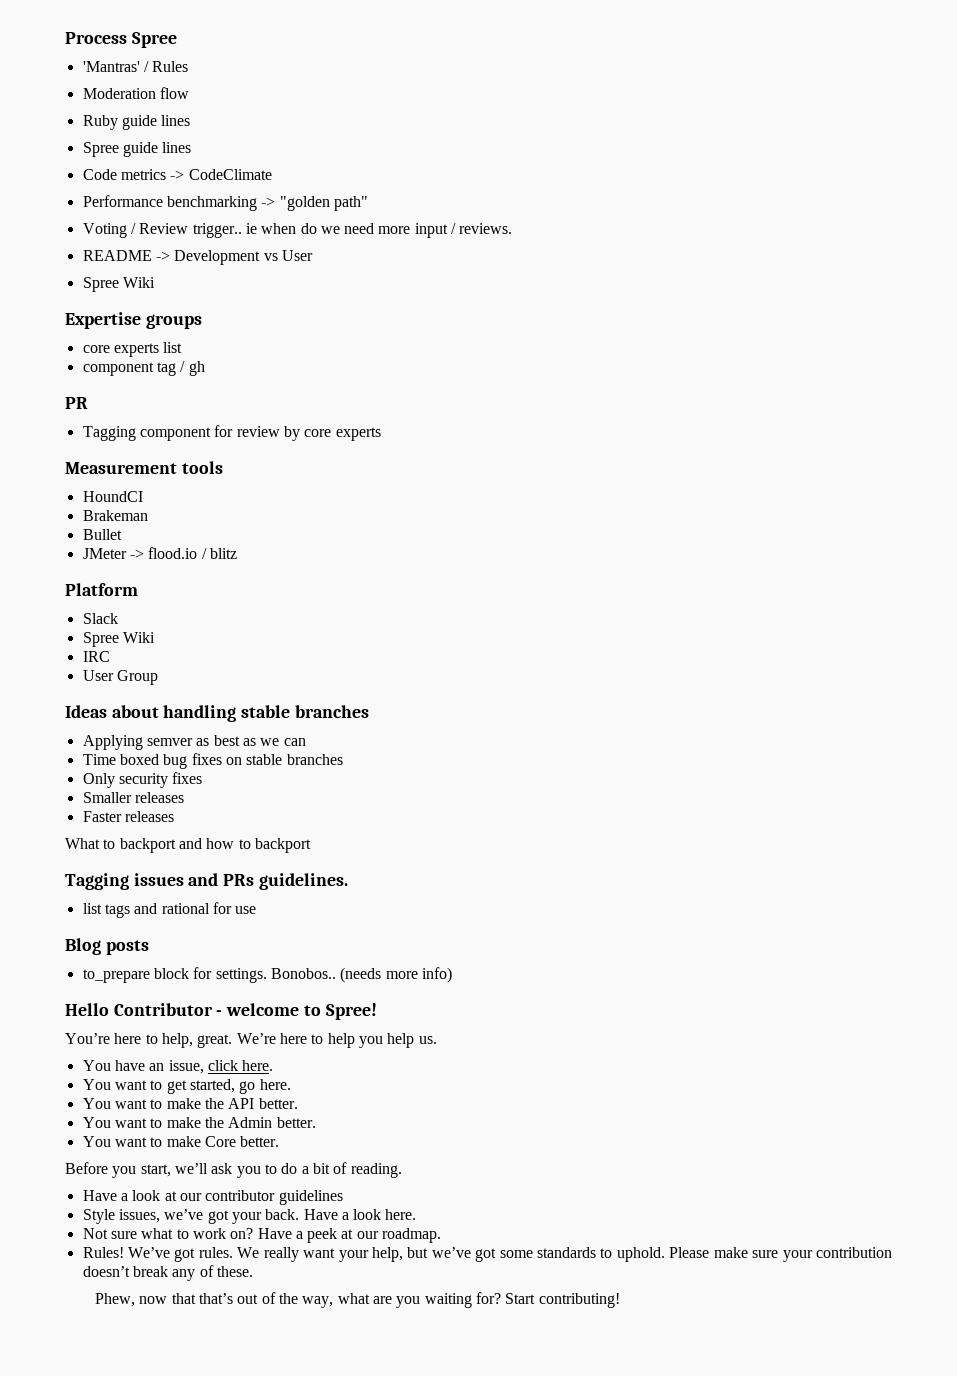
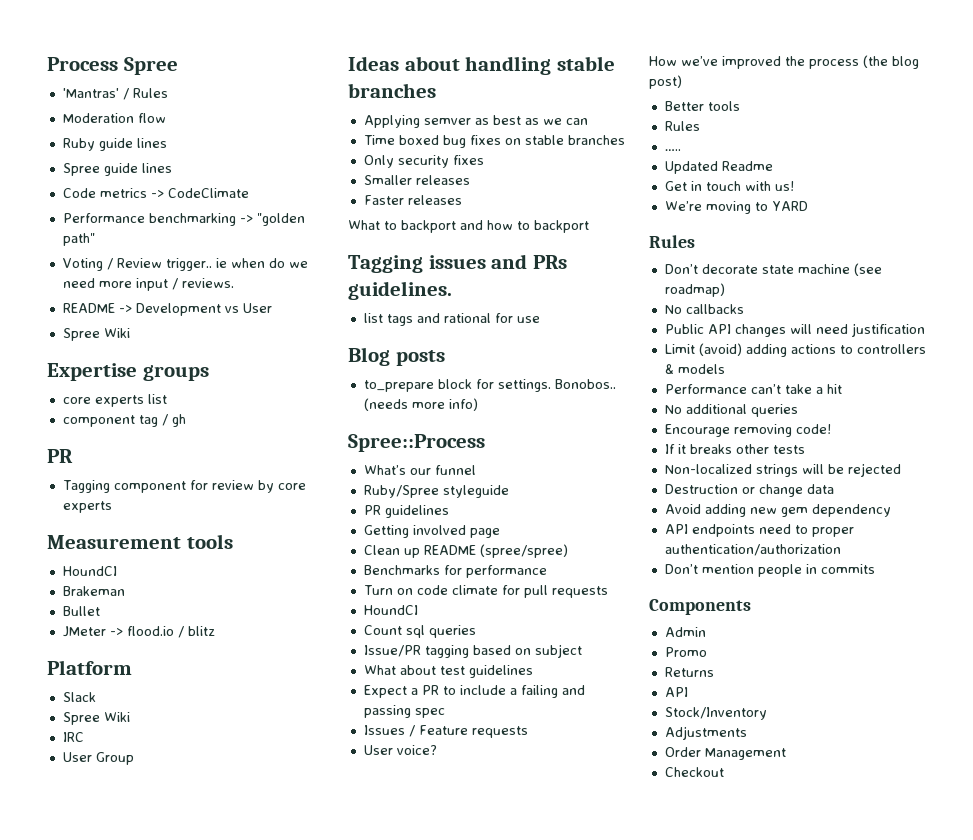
- Hello Contributor - welcome to Spree!
- You’re here to help, great. We’re here to help you help us.
- You have an issue, click here.
- You want to get started, go here.
- You want to make the API better.
- You want to make the Admin better.
- You want to make Core better.
- Before you start, we’ll ask you to do a bit of reading.
- Have a look at our contributor guidelines
- Style issues, we’ve got your back. Have a look here.
- Not sure what to work on? Have a peek at our roadmap.
- Rules! We’ve got rules. We really want your help, but we’ve got some standards to uphold. Please make sure your contribution doesn’t break any of these.
- Phew, now that that’s out of the way, what are you waiting for? Start contributing!
+ Spree::Process
+ What’s our funnel
+ Ruby/Spree styleguide
+ PR guidelines
+ Getting involved page
+ Clean up README (spree/spree)
+ Benchmarks for performance
+ Turn on code climate for pull requests
+ HoundCI
+ Count sql queries
+ Issue/PR tagging based on subject
+ What about test guidelines
+ Expect a PR to include a failing and passing spec
+ Issues / Feature requests
+ User voice?
+ How we’ve improved the process (the blog post)
+ Better tools
+ Rules
+ …..
+ Updated Readme
+ Get in touch with us!
+ We’re moving to YARD
+ Rules
+ Don’t decorate state machine (see roadmap)
+ No callbacks
+ Public API changes will need justification
+ Limit (avoid) adding actions to controllers & models
+ Performance can’t take a hit
+ No additional queries
+ Encourage removing code!
+ If it breaks other tests
+ Non-localized strings will be rejected
+ Destruction or change data
+ Avoid adding new gem dependency
+ API endpoints need to proper authentication/authorization
+ Don’t mention people in commits
+ Components
+ Admin
+ Promo
+ Returns
+ API
+ Stock/Inventory
+ Adjustments
+ Order Management
+ Checkout

